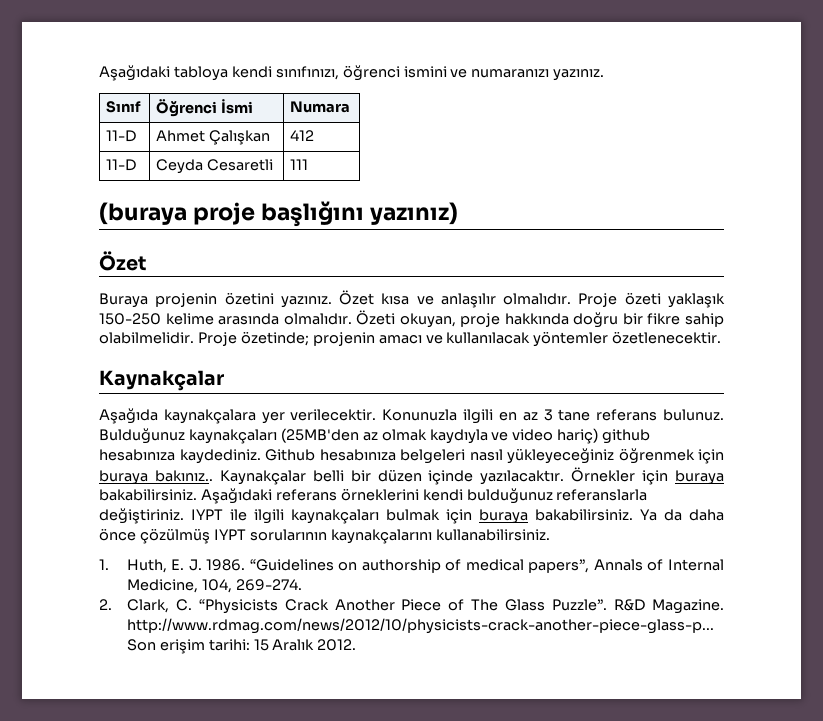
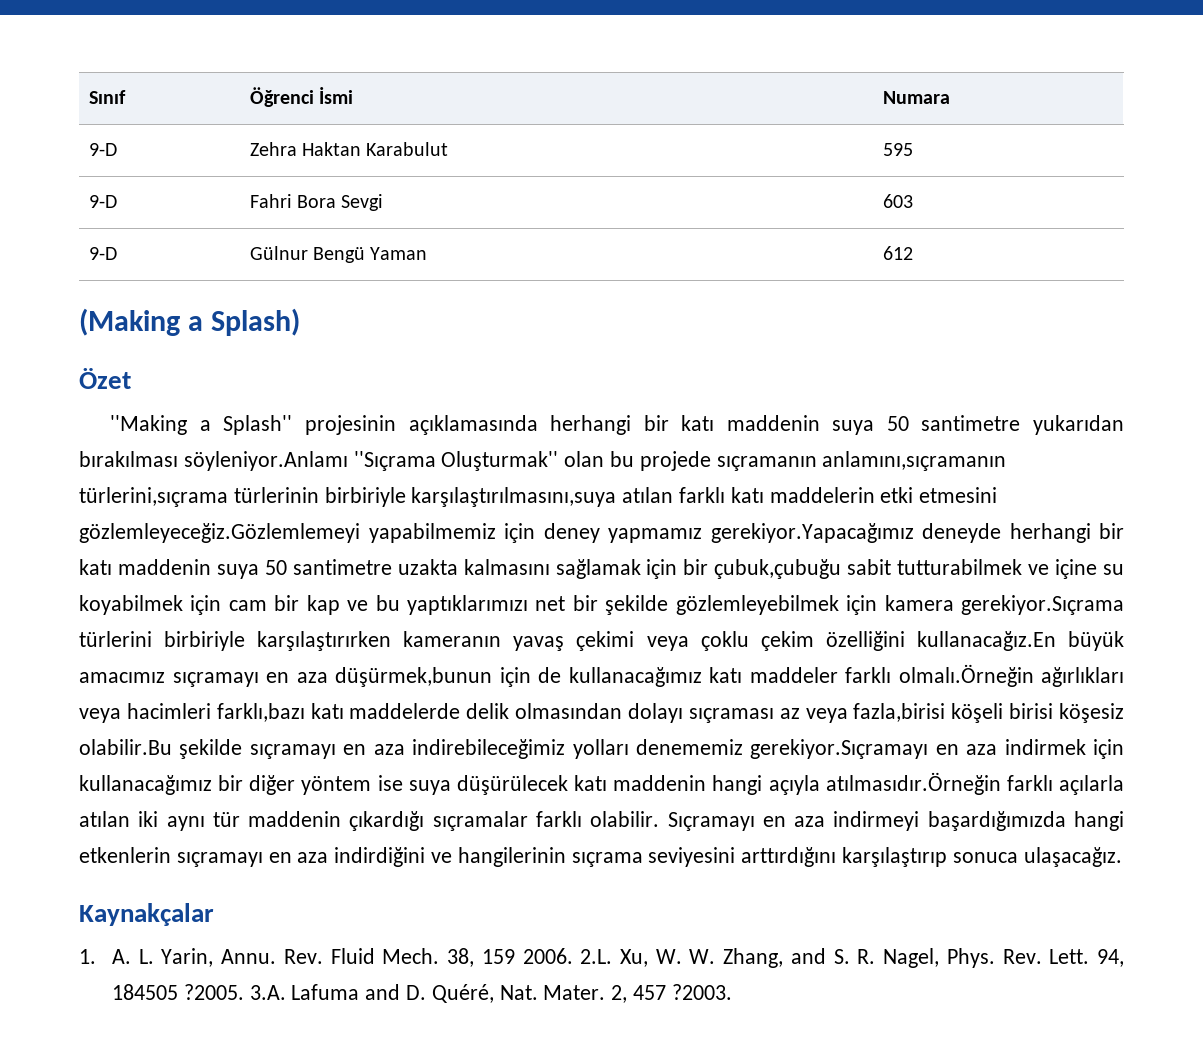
- Aşağıdaki tabloya kendi sınıfınızı, öğrenci ismini ve numaranızı yazınız.
  Sınıf | Öğrenci İsmi | Numara
- 11-D | Ahmet Çalışkan | 412
- 11-D | Ceyda Cesaretli | 111
- (buraya proje başlığını yazınız)
+ 9-D | Zehra Haktan Karabulut | 595
+ 9-D | Fahri Bora Sevgi | 603
+ 9-D | Gülnur Bengü Yaman | 612
+ (Making a Splash)
  Özet
- Buraya projenin özetini yazınız. Özet kısa ve anlaşılır olmalıdır. Proje özeti yaklaşık 150-250 kelime arasında olmalıdır. Özeti okuyan, proje hakkında doğru bir fikre sahip olabilmelidir. Proje özetinde; projenin amacı ve kullanılacak yöntemler özetlenecektir.
+ ''Making a Splash'' projesinin açıklamasında herhangi bir katı maddenin suya 50 santimetre yukarıdan bırakılması söyleniyor.Anlamı ''Sıçrama Oluşturmak'' olan bu projede sıçramanın anlamını,sıçramanın türlerini,sıçrama türlerinin birbiriyle karşılaştırılmasını,suya atılan farklı katı maddelerin etki etmesini gözlemleyeceğiz.Gözlemlemeyi yapabilmemiz için deney yapmamız gerekiyor.Yapacağımız deneyde herhangi bir katı maddenin suya 50 santimetre uzakta kalmasını sağlamak için bir çubuk,çubuğu sabit tutturabilmek ve içine su koyabilmek için cam bir kap ve bu yaptıklarımızı net bir şekilde gözlemleyebilmek için kamera gerekiyor.Sıçrama türlerini birbiriyle karşılaştırırken kameranın yavaş çekimi veya çoklu çekim özelliğini kullanacağız.En büyük amacımız sıçramayı en aza düşürmek,bunun için de kullanacağımız katı maddeler farklı olmalı.Örneğin ağırlıkları veya hacimleri farklı,bazı katı maddelerde delik olmasından dolayı sıçraması az veya fazla,birisi köşeli birisi köşesiz olabilir.Bu şekilde sıçramayı en aza indirebileceğimiz yolları denememiz gerekiyor.Sıçramayı en aza indirmek için kullanacağımız bir diğer yöntem ise suya düşürülecek katı maddenin hangi açıyla atılmasıdır.Örneğin farklı açılarla atılan iki aynı tür maddenin çıkardığı sıçramalar farklı olabilir. Sıçramayı en aza indirmeyi başardığımızda hangi etkenlerin sıçramayı en aza indirdiğini ve hangilerinin sıçrama seviyesini arttırdığını karşılaştırıp sonuca ulaşacağız.
  Kaynakçalar
- Aşağıda kaynakçalara yer verilecektir. Konunuzla ilgili en az 3 tane referans bulunuz. Bulduğunuz kaynakçaları (25MB'den az olmak kaydıyla ve video hariç) github hesabınıza kaydediniz. Github hesabınıza belgeleri nasıl yükleyeceğiniz öğrenmek için buraya bakınız.. Kaynakçalar belli bir düzen içinde yazılacaktır. Örnekler için buraya bakabilirsiniz. Aşağıdaki referans örneklerini kendi bulduğunuz referanslarla değiştiriniz. IYPT ile ilgili kaynakçaları bulmak için buraya bakabilirsiniz. Ya da daha önce çözülmüş IYPT sorularının kaynakçalarını kullanabilirsiniz.
- 1. Huth, E. J. 1986. “Guidelines on authorship of medical papers”, Annals of Internal Medicine, 104, 269-274.
- 2. Clark, C. “Physicists Crack Another Piece of The Glass Puzzle”. R&D Magazine. http://www.rdmag.com/news/2012/10/physicists-crack-another-piece-glass-p... Son erişim tarihi: 15 Aralık 2012.
+ 1. A. L. Yarin, Annu. Rev. Fluid Mech. 38, 159 2006. 2.L. Xu, W. W. Zhang, and S. R. Nagel, Phys. Rev. Lett. 94, 184505 ?2005. 3.A. Lafuma and D. Quéré, Nat. Mater. 2, 457 ?2003.

